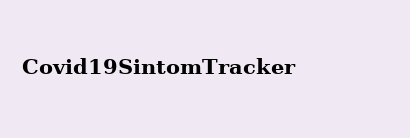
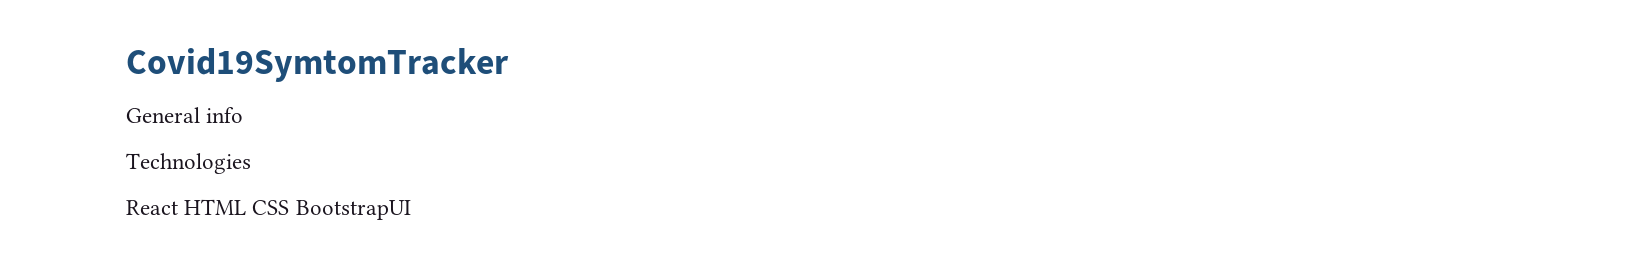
- Covid19SintomTracker
+ Covid19SymtomTracker
+ General info
+ Technologies
+ React HTML CSS BootstrapUI

